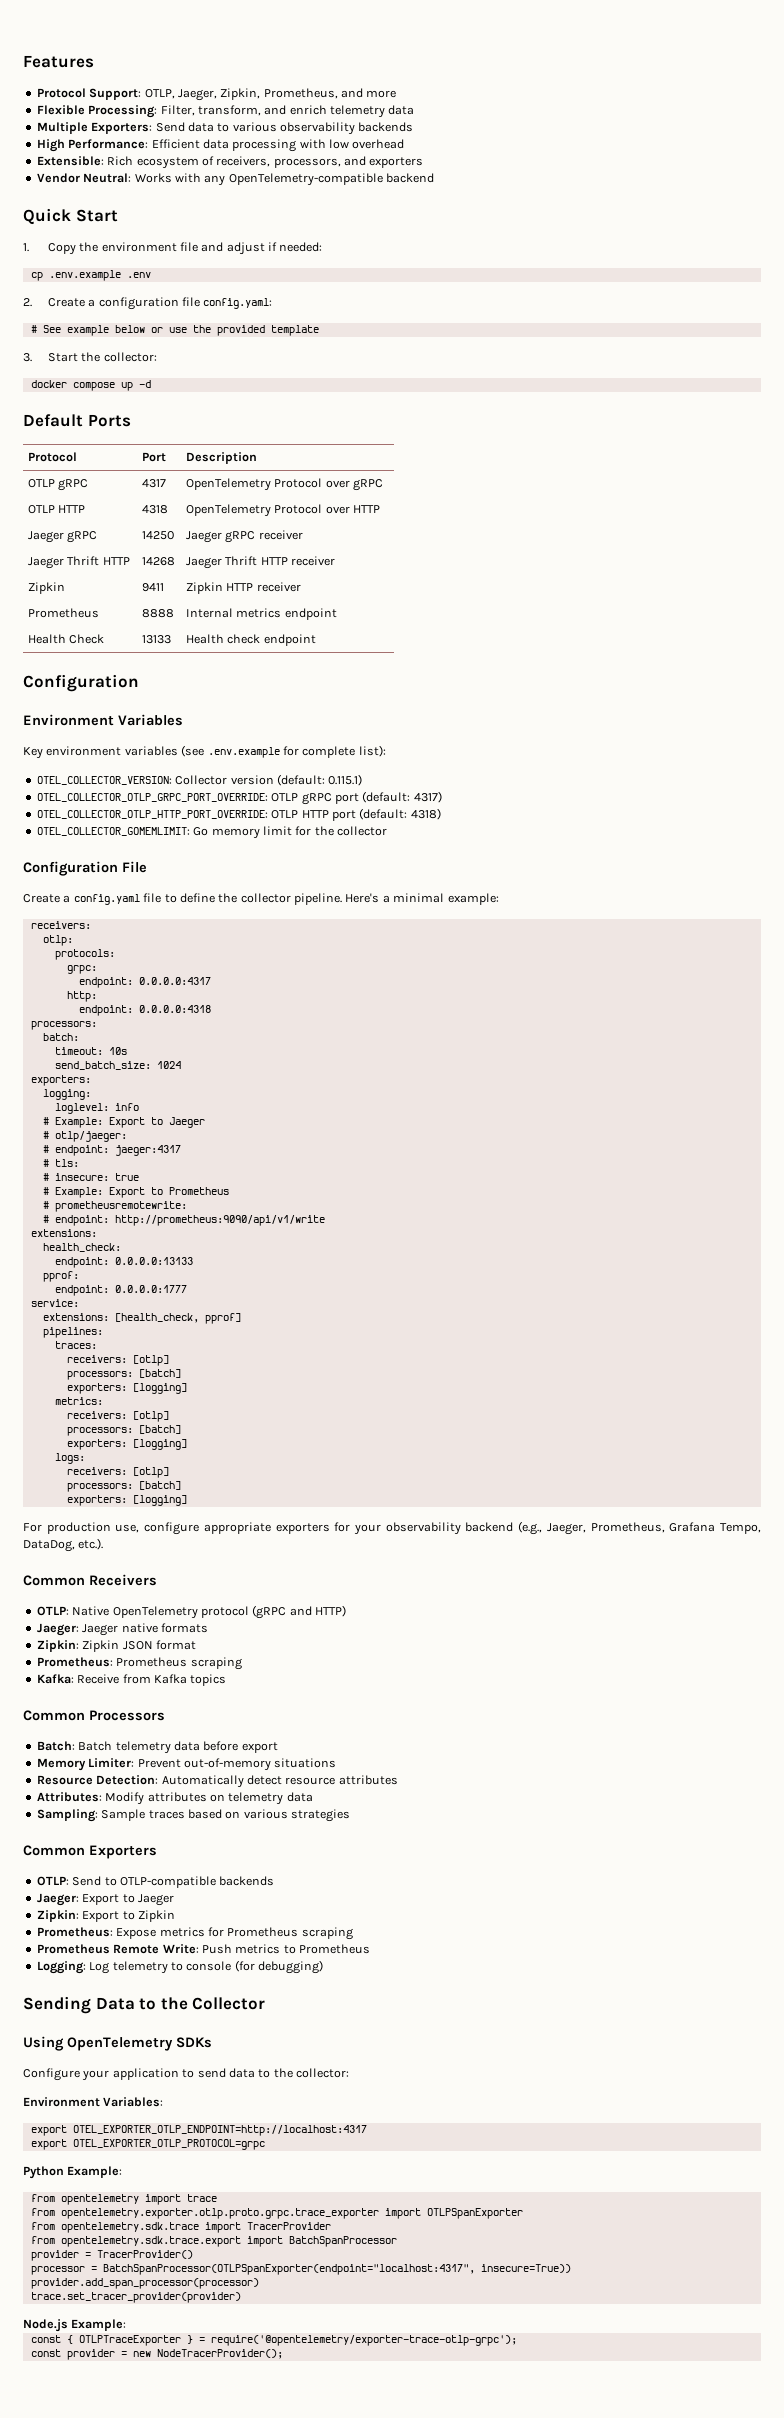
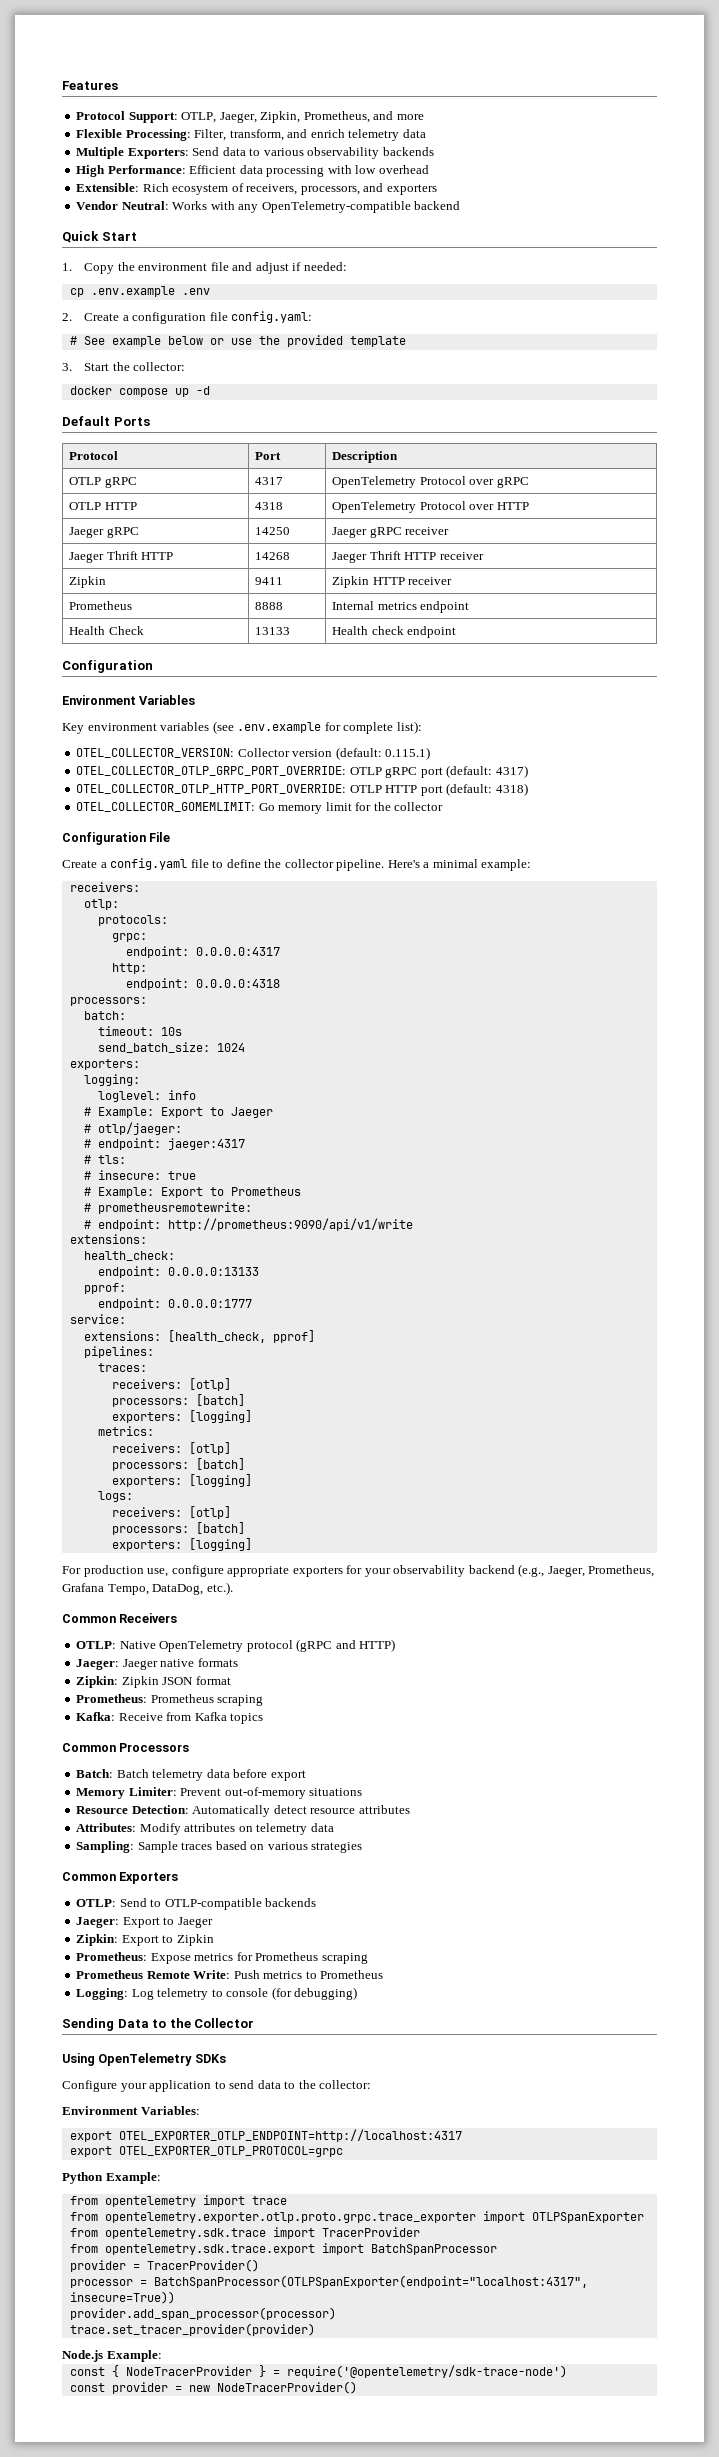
- const { OTLPTraceExporter } = require('@opentelemetry/exporter-trace-otlp-grpc');
+ const { NodeTracerProvider } = require('@opentelemetry/sdk-trace-node')
- const provider = new NodeTracerProvider();
+ const provider = new NodeTracerProvider()

